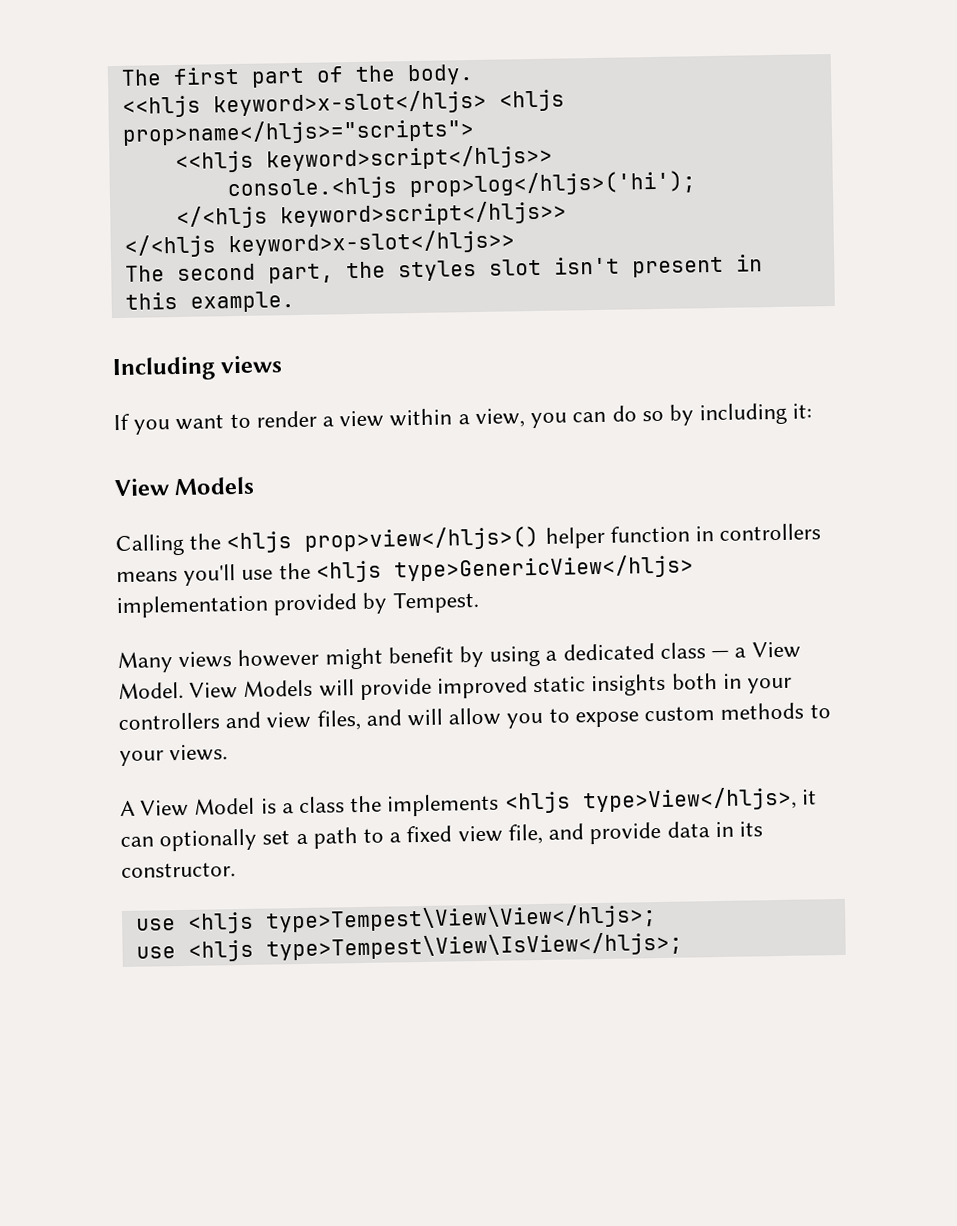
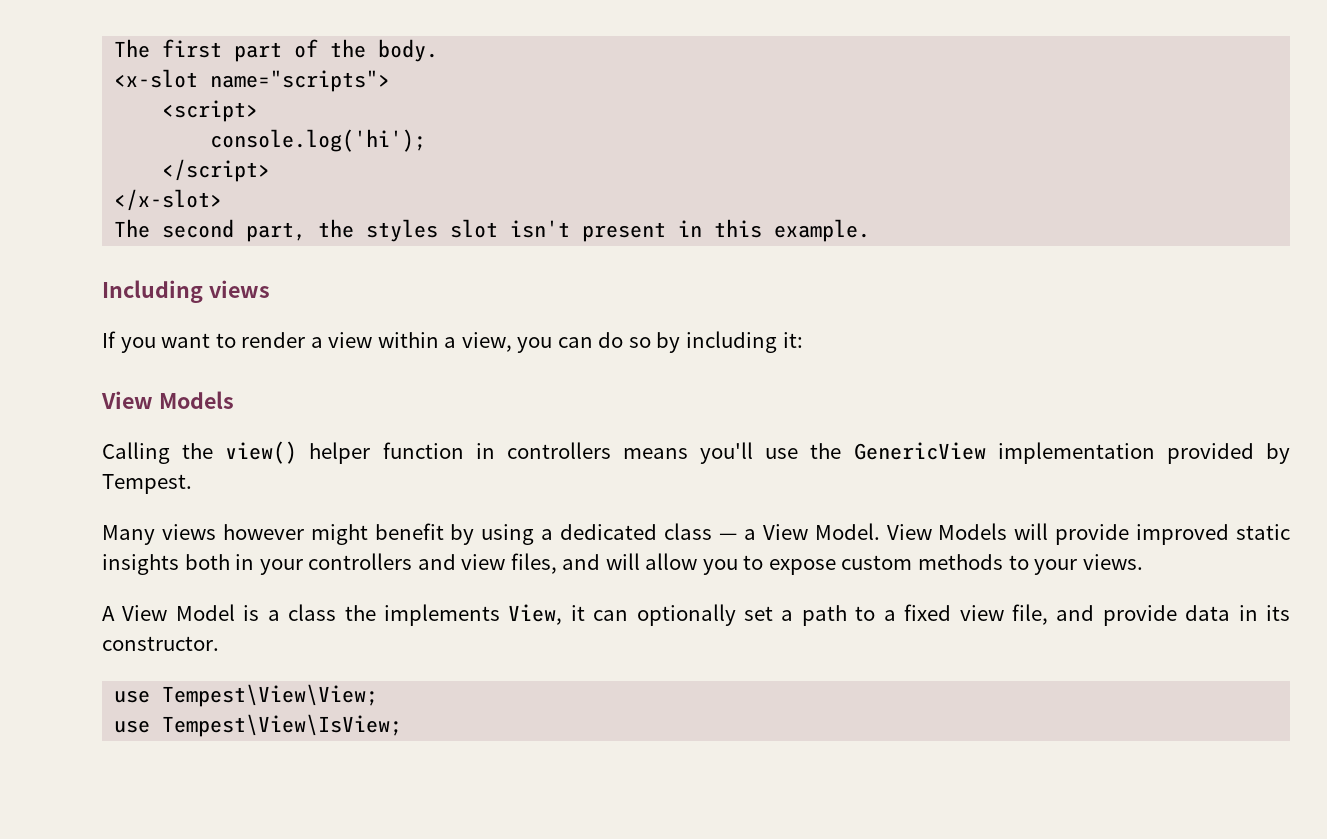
- <<hljs keyword>x-slot</hljs> <hljs prop>name</hljs>="scripts">
- <<hljs keyword>script</hljs>>
- console.<hljs prop>log</hljs>('hi');
- </<hljs keyword>script</hljs>>
- </<hljs keyword>x-slot</hljs>>
+ <x-slot name="scripts">
+ <script>
+ console.log('hi');
+ </script>
+ </x-slot>
- Calling the <hljs prop>view</hljs>() helper function in controllers means you'll use the <hljs type>GenericView</hljs> implementation provided by Tempest.
+ Calling the view() helper function in controllers means you'll use the GenericView implementation provided by Tempest.
- A View Model is a class the implements <hljs type>View</hljs>, it can optionally set a path to a fixed view file, and provide data in its constructor.
+ A View Model is a class the implements View, it can optionally set a path to a fixed view file, and provide data in its constructor.
- use <hljs type>Tempest\View\View</hljs>;
- use <hljs type>Tempest\View\IsView</hljs>;
+ use Tempest\View\View;
+ use Tempest\View\IsView;

